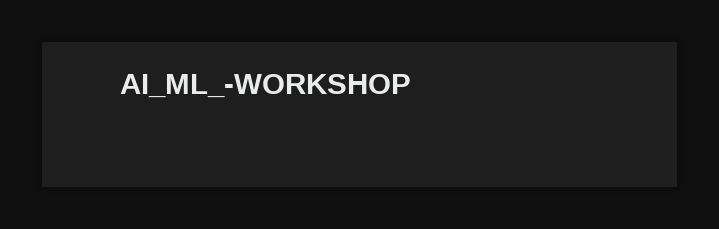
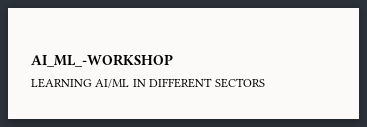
+ LEARNING AI/ML IN DIFFERENT SECTORS

